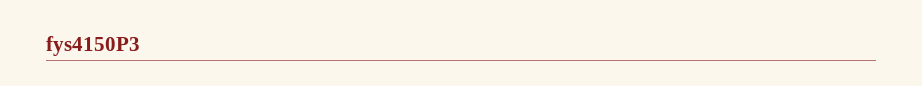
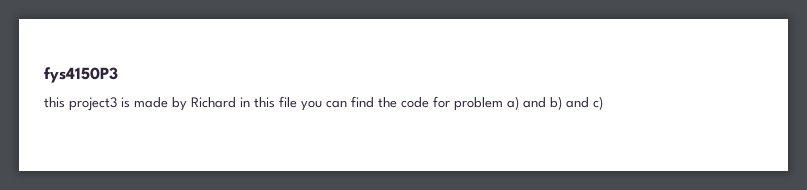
+ this project3 is made by Richard in this file you can find the code for problem a) and b) and c)

